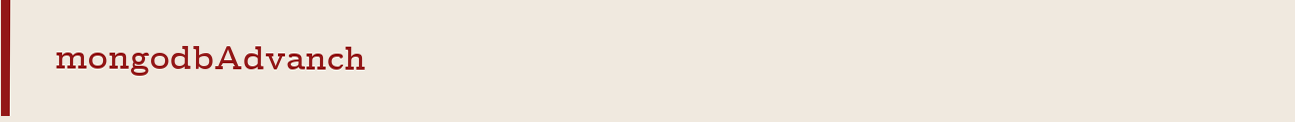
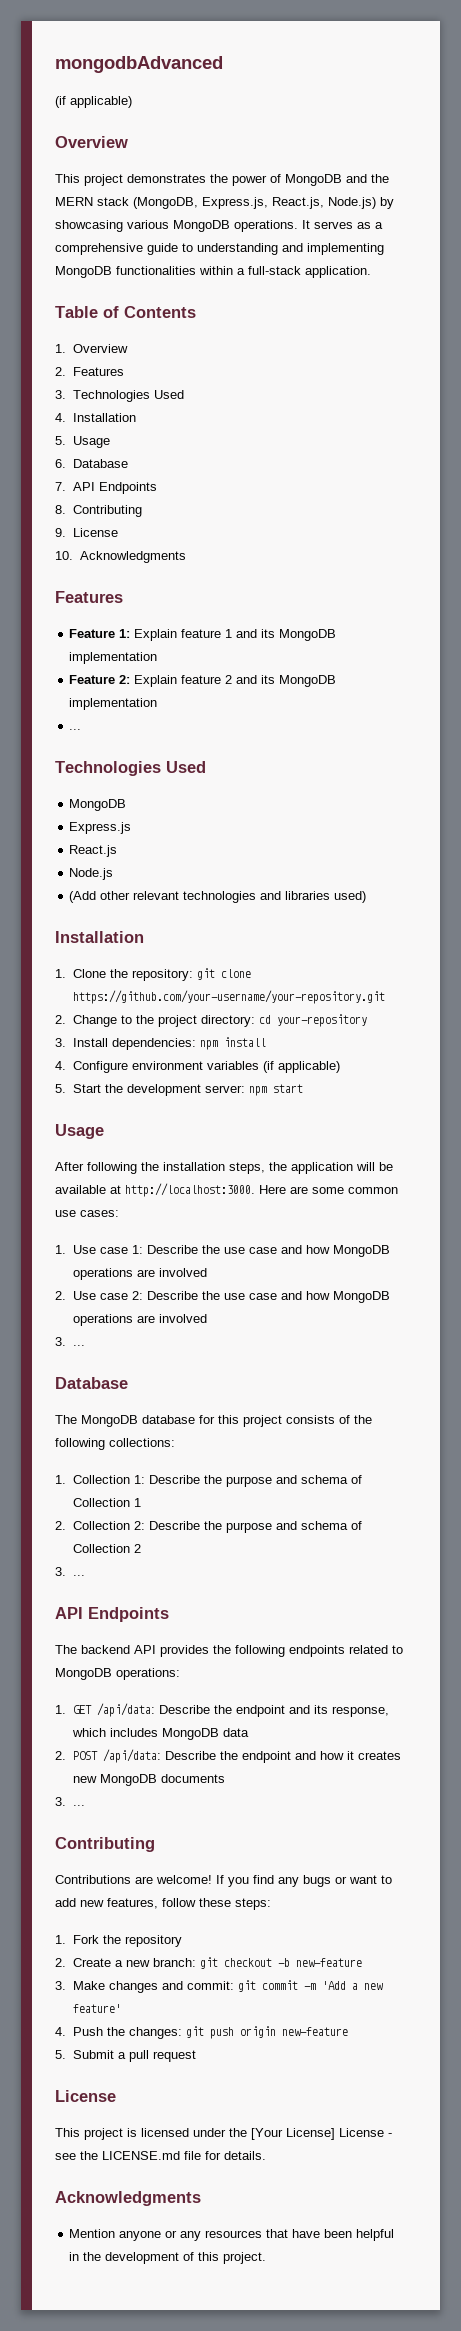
- mongodbAdvanch
+ mongodbAdvanced
+ (if applicable)
+ Overview
+ This project demonstrates the power of MongoDB and the MERN stack (MongoDB, Express.js, React.js, Node.js) by showcasing various MongoDB operations. It serves as a comprehensive guide to understanding and implementing MongoDB functionalities within a full-stack application.
+ Table of Contents
+ 1. Overview
+ 2. Features
+ 3. Technologies Used
+ 4. Installation
+ 5. Usage
+ 6. Database
+ 7. API Endpoints
+ 8. Contributing
+ 9. License
+ 10. Acknowledgments
+ Features
+ Feature 1: Explain feature 1 and its MongoDB implementation
+ Feature 2: Explain feature 2 and its MongoDB implementation
+ ...
+ Technologies Used
+ MongoDB
+ Express.js
+ React.js
+ Node.js
+ (Add other relevant technologies and libraries used)
+ Installation
+ 1. Clone the repository: git clone https://github.com/your-username/your-repository.git
+ 2. Change to the project directory: cd your-repository
+ 3. Install dependencies: npm install
+ 4. Configure environment variables (if applicable)
+ 5. Start the development server: npm start
+ Usage
+ After following the installation steps, the application will be available at http://localhost:3000. Here are some common use cases:
+ 1. Use case 1: Describe the use case and how MongoDB operations are involved
+ 2. Use case 2: Describe the use case and how MongoDB operations are involved
+ 3. ...
+ Database
+ The MongoDB database for this project consists of the following collections:
+ 1. Collection 1: Describe the purpose and schema of Collection 1
+ 2. Collection 2: Describe the purpose and schema of Collection 2
+ 3. ...
+ API Endpoints
+ The backend API provides the following endpoints related to MongoDB operations:
+ 1. GET /api/data: Describe the endpoint and its response, which includes MongoDB data
+ 2. POST /api/data: Describe the endpoint and how it creates new MongoDB documents
+ 3. ...
+ Contributing
+ Contributions are welcome! If you find any bugs or want to add new features, follow these steps:
+ 1. Fork the repository
+ 2. Create a new branch: git checkout -b new-feature
+ 3. Make changes and commit: git commit -m 'Add a new feature'
+ 4. Push the changes: git push origin new-feature
+ 5. Submit a pull request
+ License
+ This project is licensed under the [Your License] License - see the LICENSE.md file for details.
+ Acknowledgments
+ Mention anyone or any resources that have been helpful in the development of this project.

